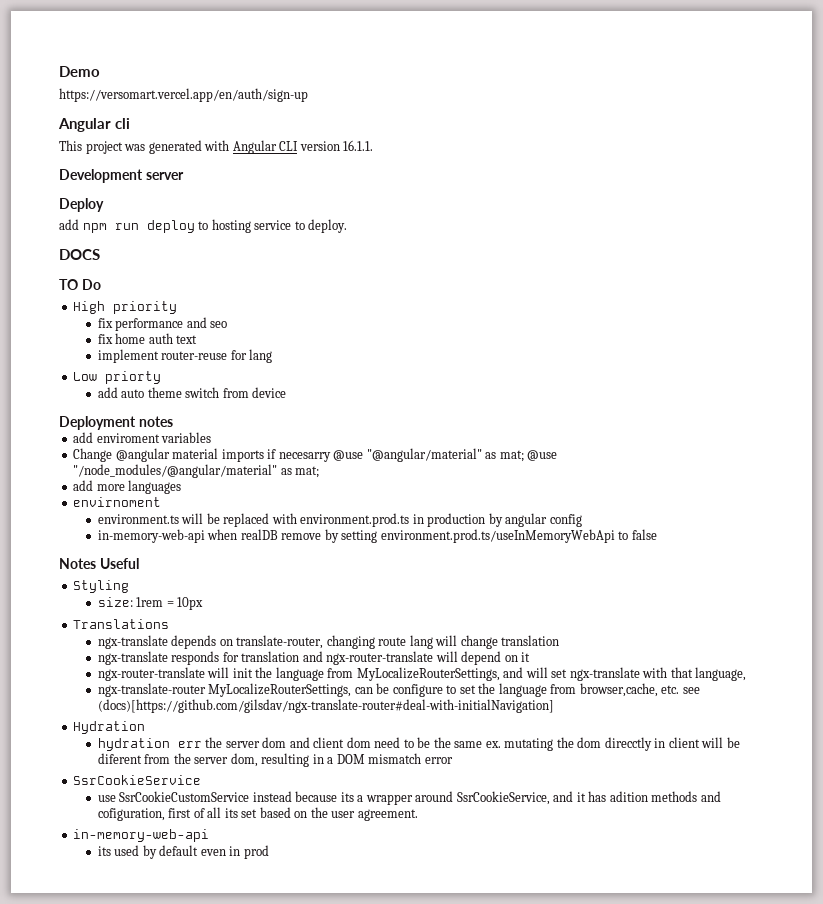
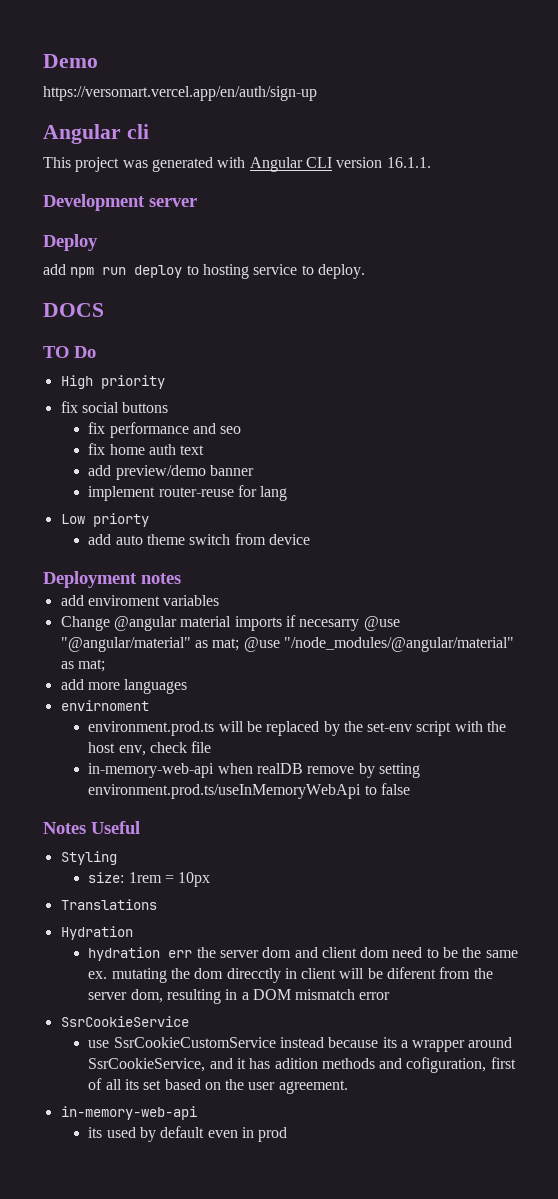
+ fix social buttons
+ add preview/demo banner
- environment.ts will be replaced with environment.prod.ts in production by angular config
+ environment.prod.ts will be replaced by the set-env script with the host env, check file
- ngx-translate depends on translate-router, changing route lang will change translation
- ngx-translate responds for translation and ngx-router-translate will depend on it
- ngx-router-translate will init the language from MyLocalizeRouterSettings, and will set ngx-translate with that language,
- ngx-translate-router MyLocalizeRouterSettings, can be configure to set the language from browser,cache, etc. see (docs)[https://github.com/gilsdav/ngx-translate-router#deal-with-initialNavigation]

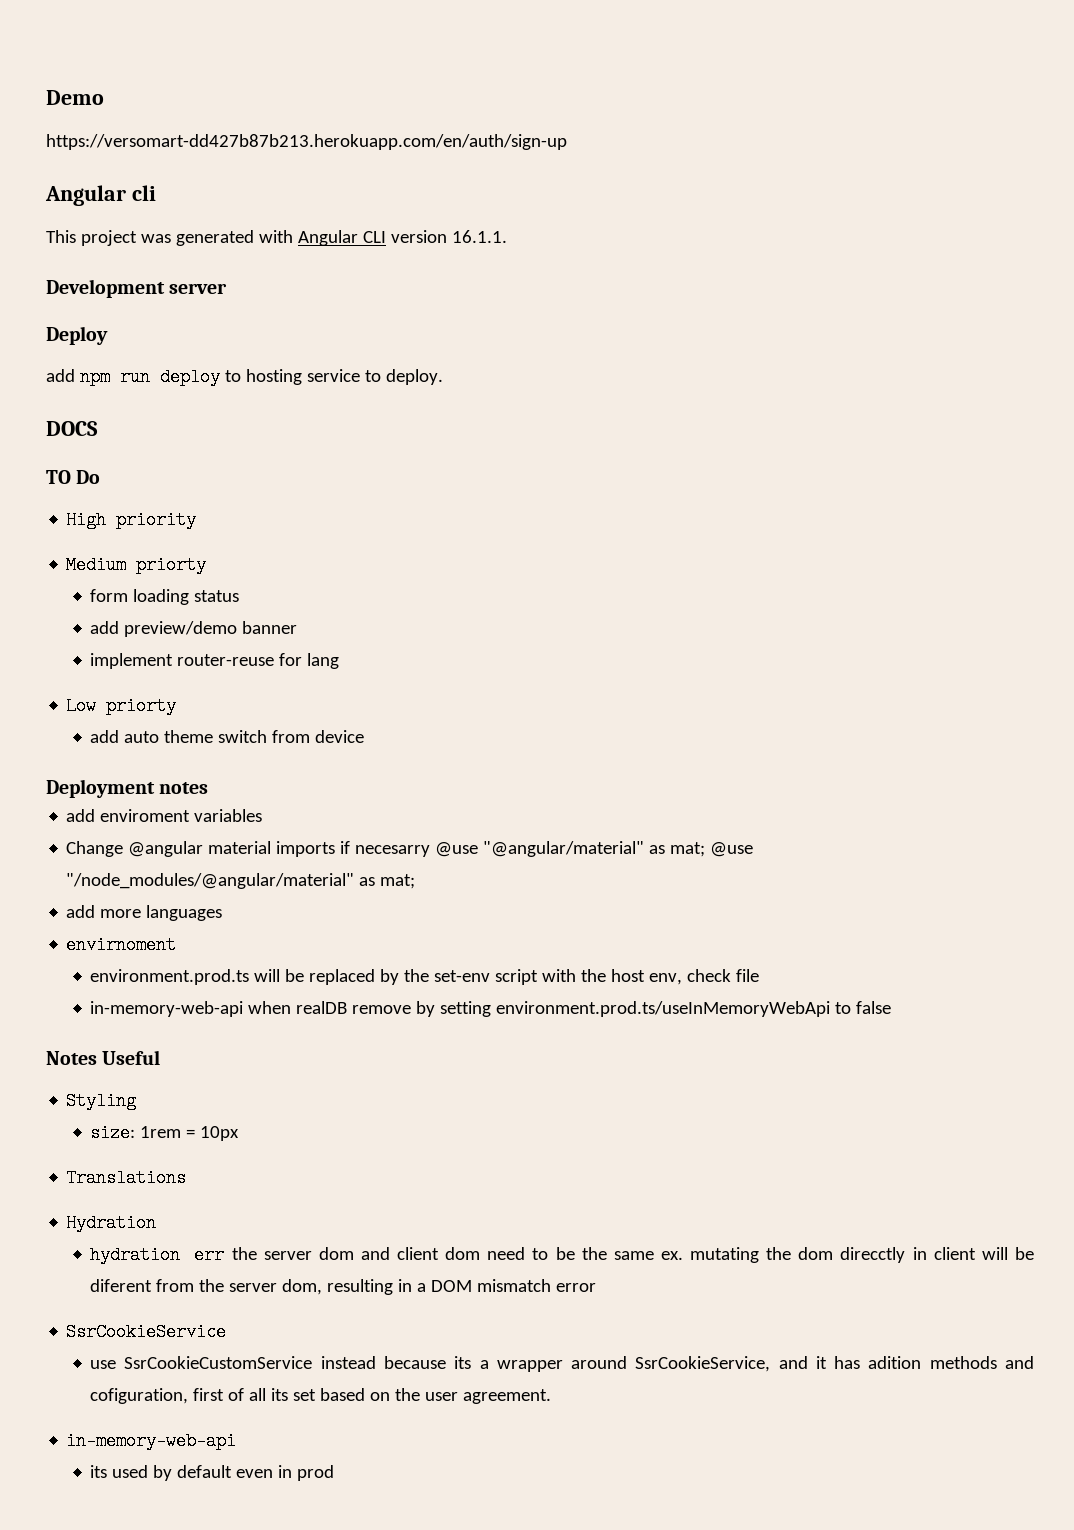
- https://versomart.vercel.app/en/auth/sign-up
+ https://versomart-dd427b87b213.herokuapp.com/en/auth/sign-up
- fix social buttons
- fix performance and seo
- fix home auth text
+ Medium priorty
+ form loading status

